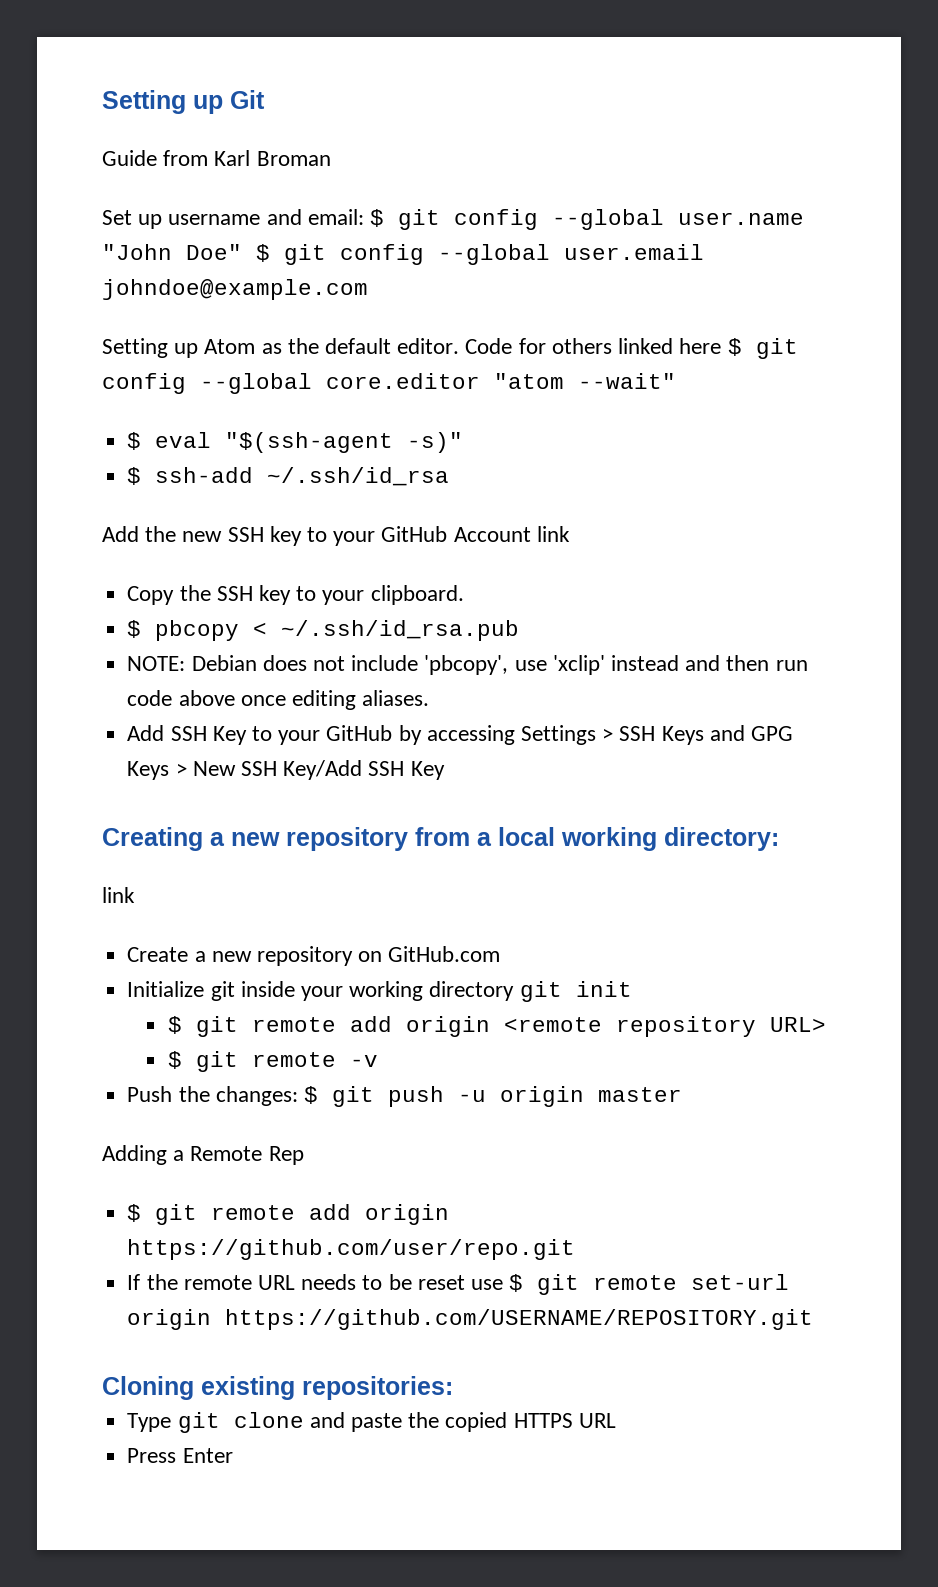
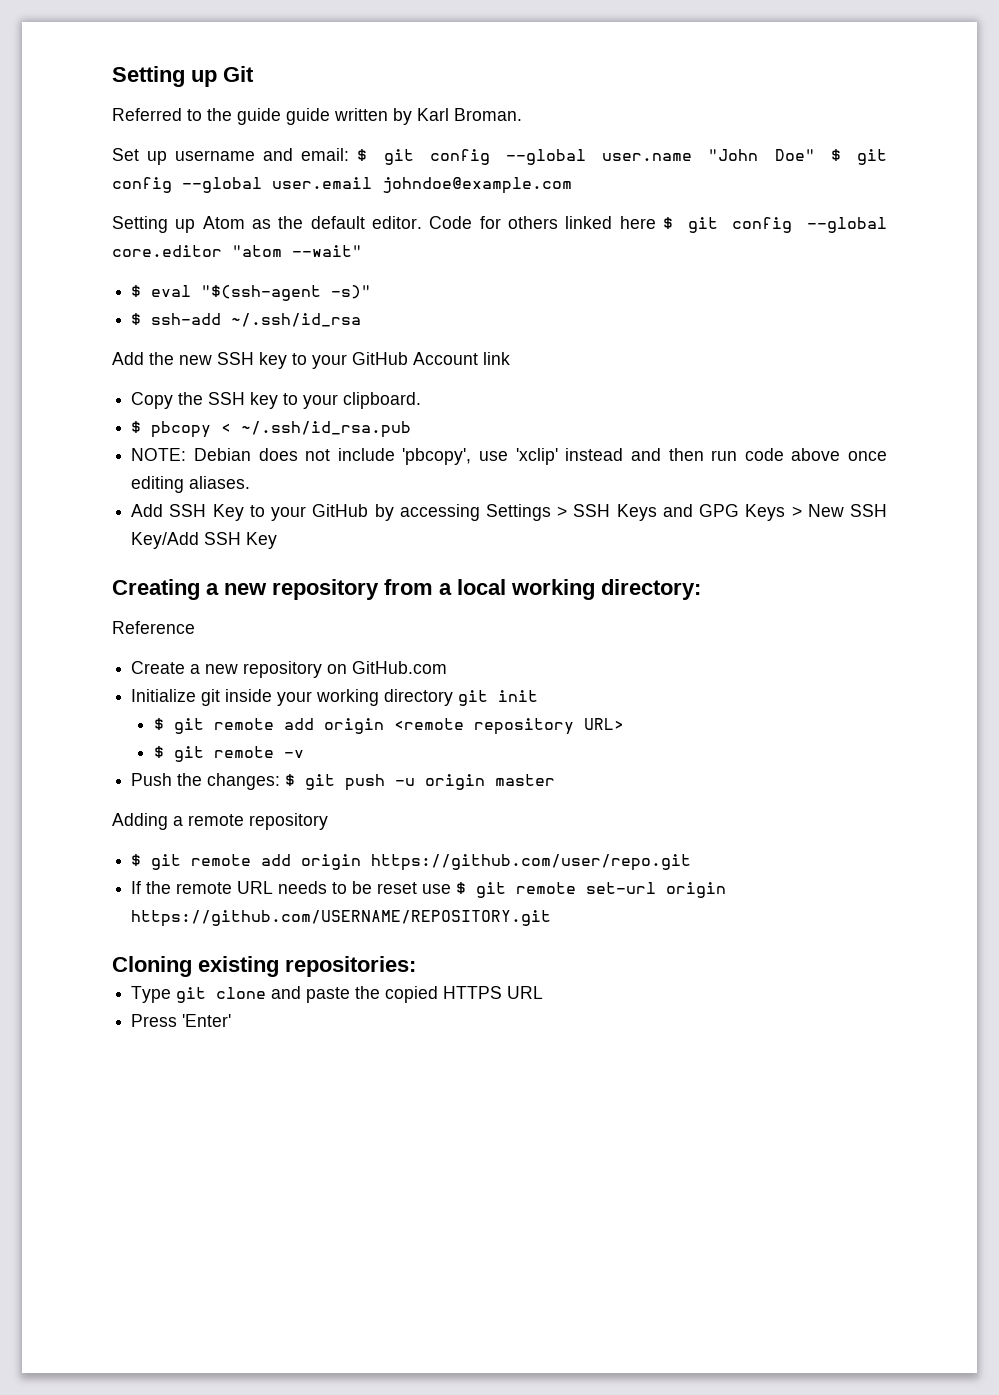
- Guide from Karl Broman
+ Referred to the guide guide written by Karl Broman.
  Creating a new repository from a local working directory:
- link
+ Reference
- Adding a Remote Rep
+ Adding a remote repository
- Press Enter
+ Press 'Enter'

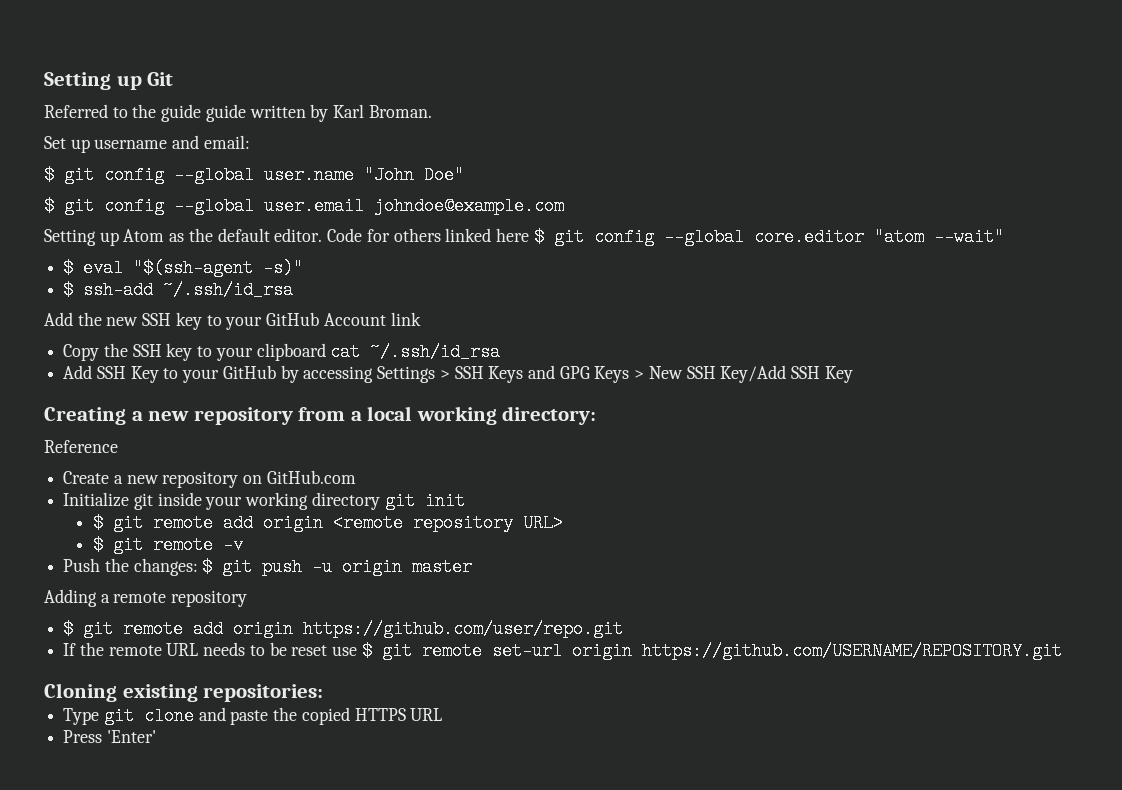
- Set up username and email: $ git config --global user.name "John Doe" $ git config --global user.email johndoe@example.com
+ Set up username and email:
+ $ git config --global user.name "John Doe"
+ $ git config --global user.email johndoe@example.com
- Copy the SSH key to your clipboard.
- $ pbcopy < ~/.ssh/id_rsa.pub
- NOTE: Debian does not include 'pbcopy', use 'xclip' instead and then run code above once editing aliases.
+ Copy the SSH key to your clipboard cat ~/.ssh/id_rsa

